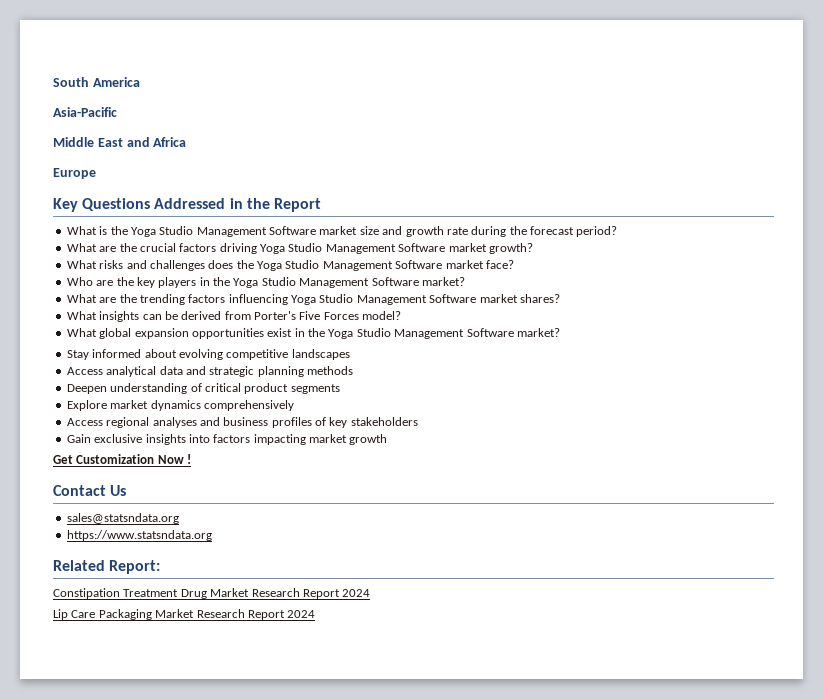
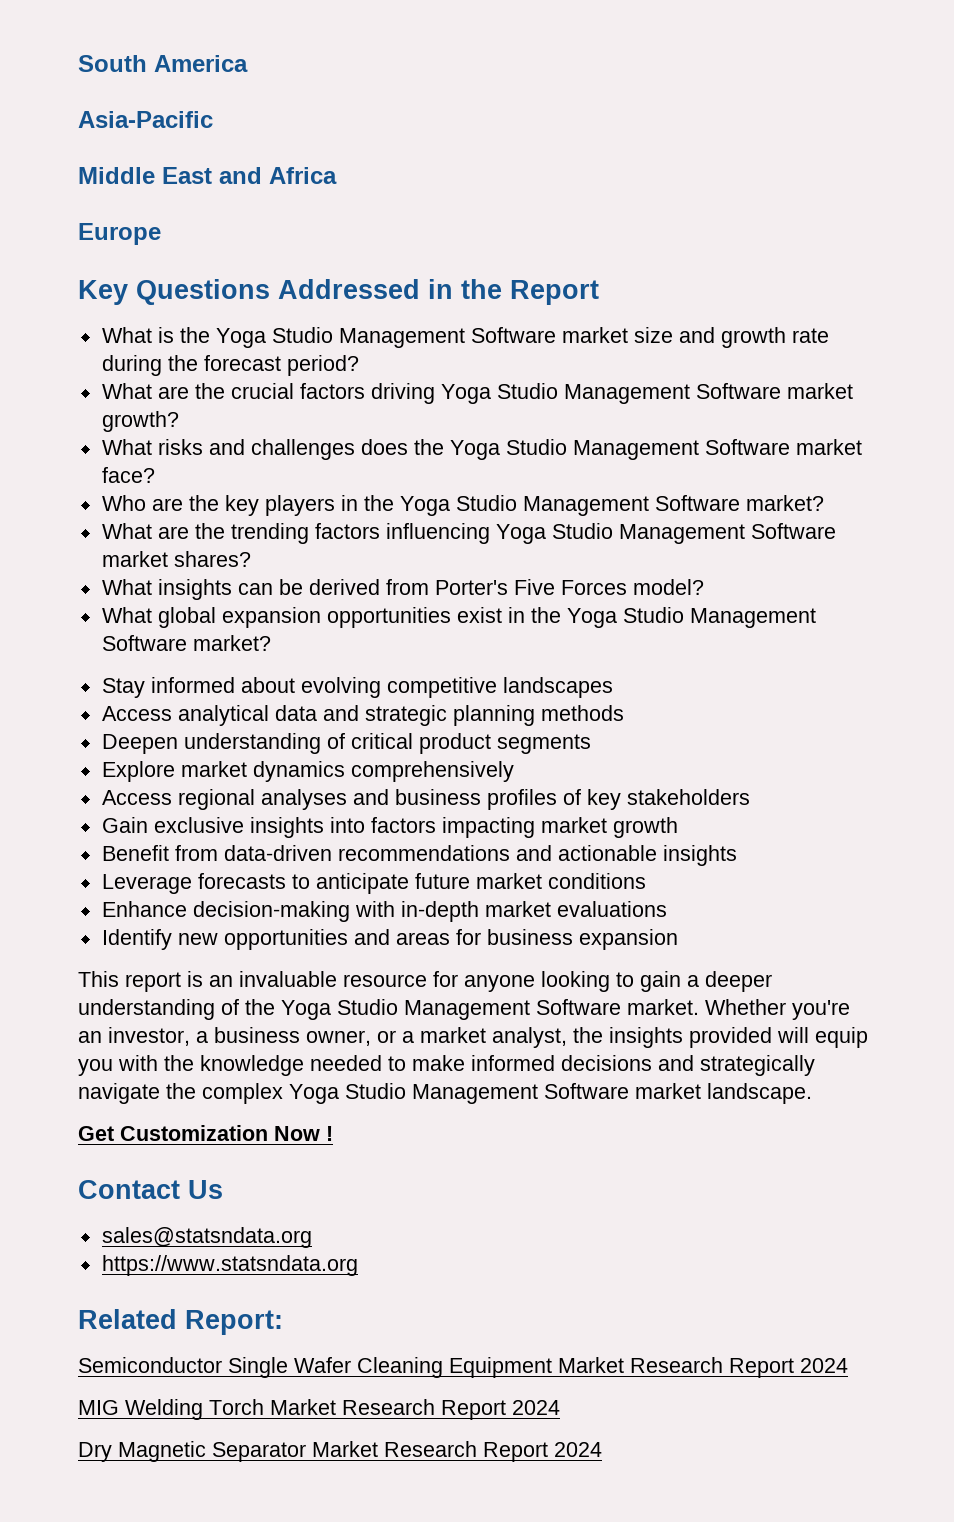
+ Benefit from data-driven recommendations and actionable insights
+ Leverage forecasts to anticipate future market conditions
+ Enhance decision-making with in-depth market evaluations
+ Identify new opportunities and areas for business expansion
+ This report is an invaluable resource for anyone looking to gain a deeper understanding of the Yoga Studio Management Software market. Whether you're an investor, a business owner, or a market analyst, the insights provided will equip you with the knowledge needed to make informed decisions and strategically navigate the complex Yoga Studio Management Software market landscape.
- Constipation Treatment Drug Market Research Report 2024
- Lip Care Packaging Market Research Report 2024
+ Semiconductor Single Wafer Cleaning Equipment Market Research Report 2024
+ MIG Welding Torch Market Research Report 2024
+ Dry Magnetic Separator Market Research Report 2024

